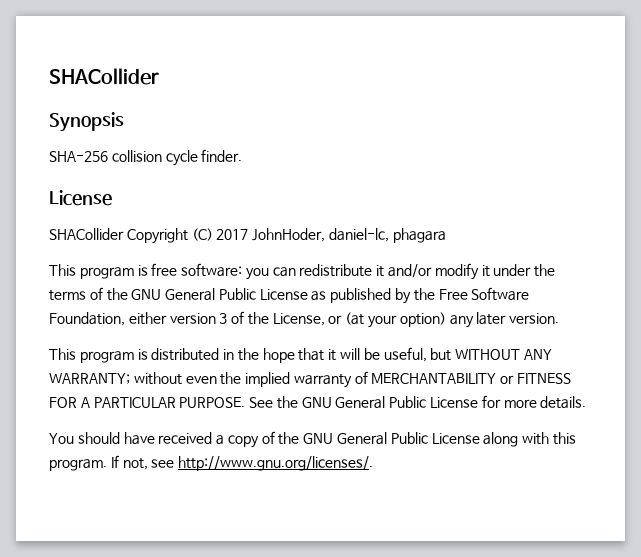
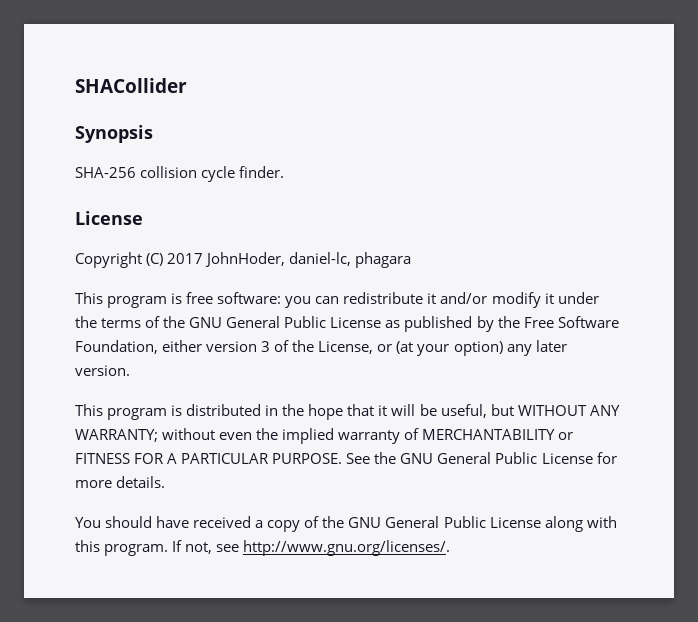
- SHACollider Copyright (C) 2017 JohnHoder, daniel-lc, phagara
+ Copyright (C) 2017 JohnHoder, daniel-lc, phagara

